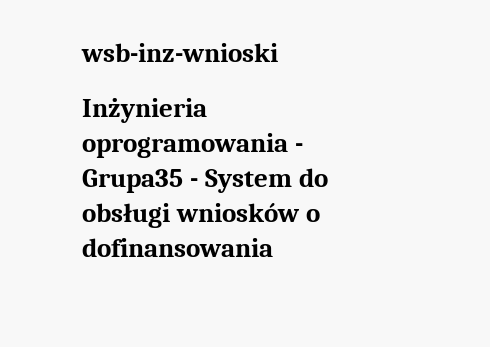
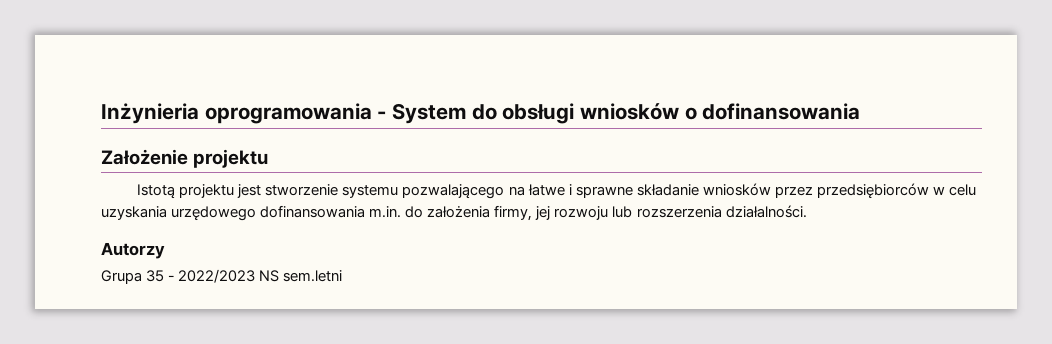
- wsb-inz-wnioski
- Inżynieria oprogramowania - Grupa35 - System do obsługi wniosków o dofinansowania
+ Inżynieria oprogramowania - System do obsługi wniosków o dofinansowania
+ Założenie projektu
+ Istotą projektu jest stworzenie systemu pozwalającego na łatwe i sprawne składanie wniosków przez przedsiębiorców w celu uzyskania urzędowego dofinansowania m.in. do założenia firmy, jej rozwoju lub rozszerzenia działalności.
+ Autorzy
+ Grupa 35 - 2022/2023 NS sem.letni

